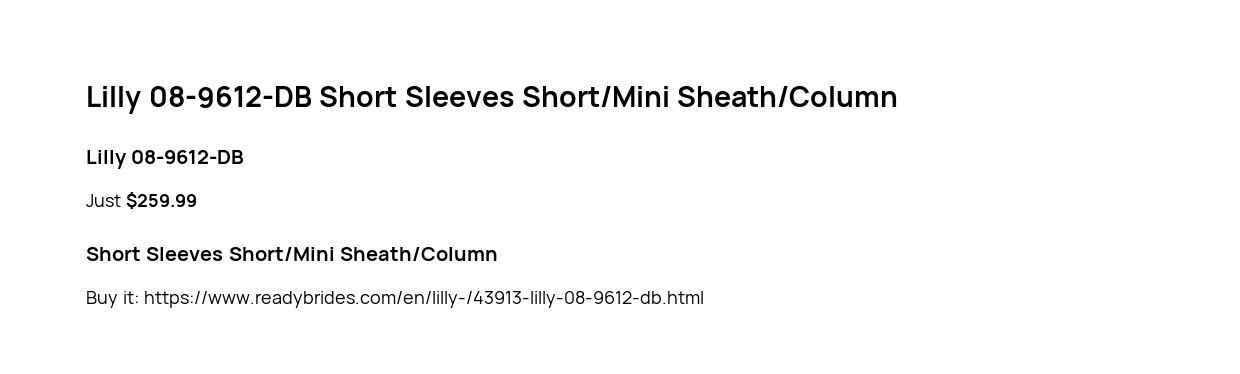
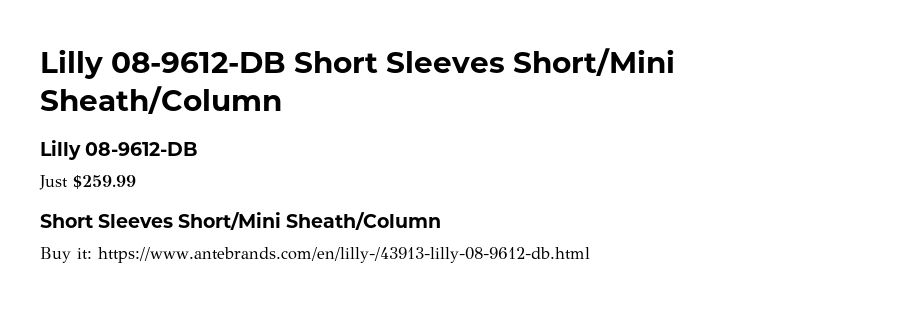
- Buy it: https://www.readybrides.com/en/lilly-/43913-lilly-08-9612-db.html
+ Buy it: https://www.antebrands.com/en/lilly-/43913-lilly-08-9612-db.html

